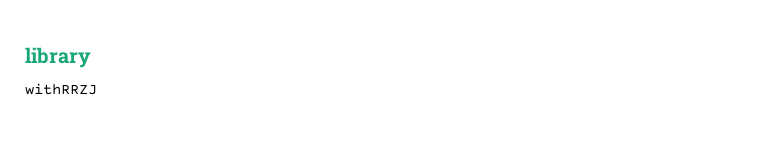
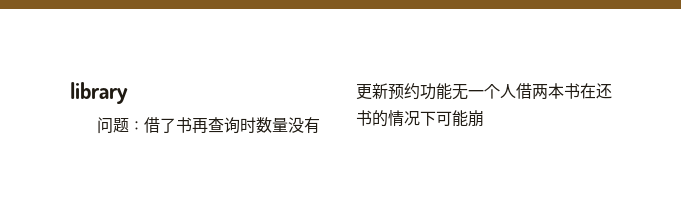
- withRRZJ
+ 问题：借了书再查询时数量没有更新预约功能无一个人借两本书在还书的情况下可能崩

